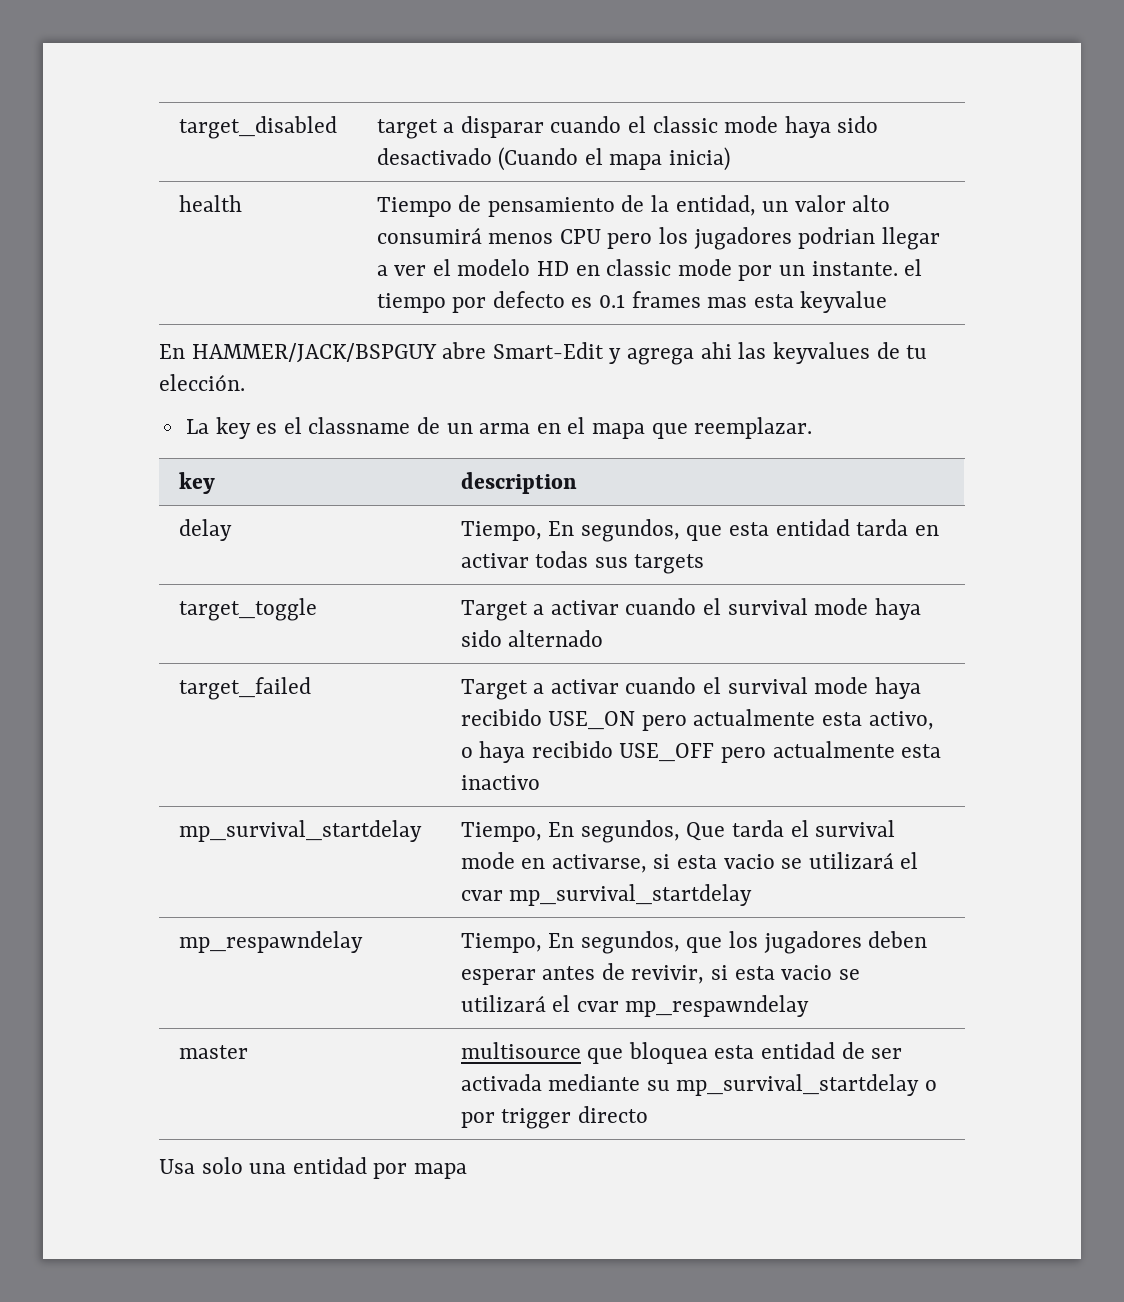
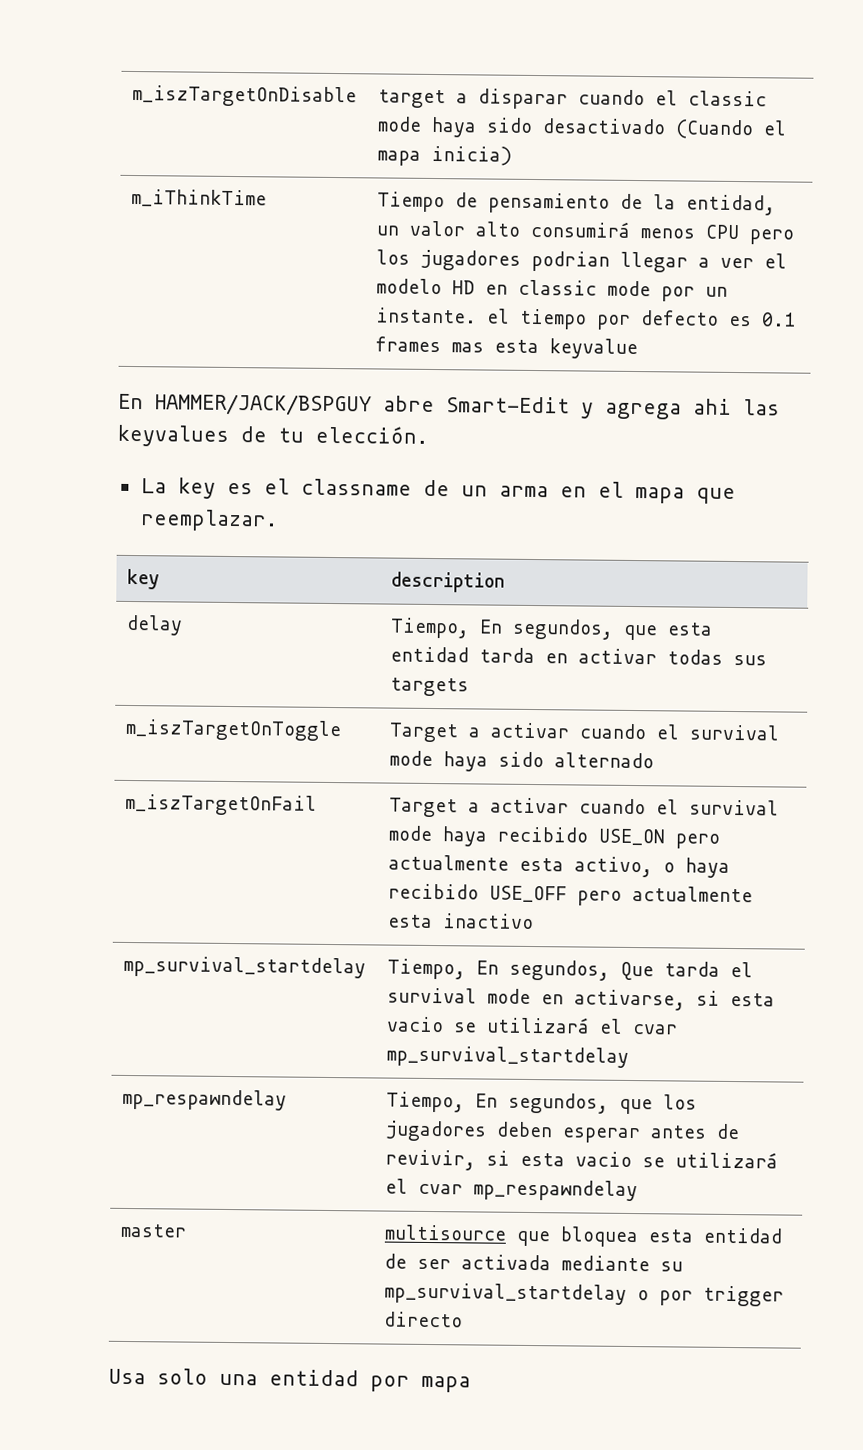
- target_disabled | target a disparar cuando el classic mode haya sido desactivado (Cuando el mapa inicia)
+ m_iszTargetOnDisable | target a disparar cuando el classic mode haya sido desactivado (Cuando el mapa inicia)
- health | Tiempo de pensamiento de la entidad, un valor alto consumirá menos CPU pero los jugadores podrian llegar a ver el modelo HD en classic mode por un instante. el tiempo por defecto es 0.1 frames mas esta keyvalue
+ m_iThinkTime | Tiempo de pensamiento de la entidad, un valor alto consumirá menos CPU pero los jugadores podrian llegar a ver el modelo HD en classic mode por un instante. el tiempo por defecto es 0.1 frames mas esta keyvalue
- target_toggle | Target a activar cuando el survival mode haya sido alternado
+ m_iszTargetOnToggle | Target a activar cuando el survival mode haya sido alternado
- target_failed | Target a activar cuando el survival mode haya recibido USE_ON pero actualmente esta activo, o haya recibido USE_OFF pero actualmente esta inactivo
+ m_iszTargetOnFail | Target a activar cuando el survival mode haya recibido USE_ON pero actualmente esta activo, o haya recibido USE_OFF pero actualmente esta inactivo

